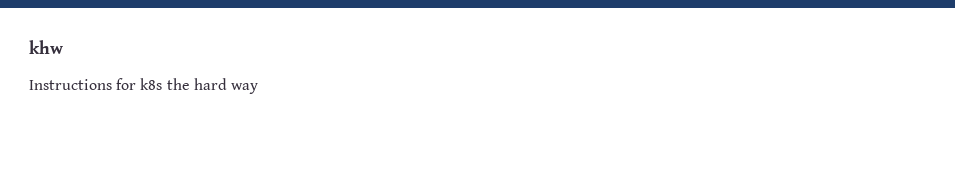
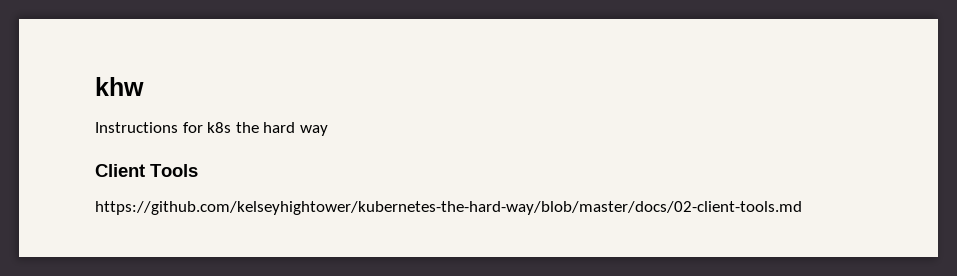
+ Client Tools
+ https://github.com/kelseyhightower/kubernetes-the-hard-way/blob/master/docs/02-client-tools.md

